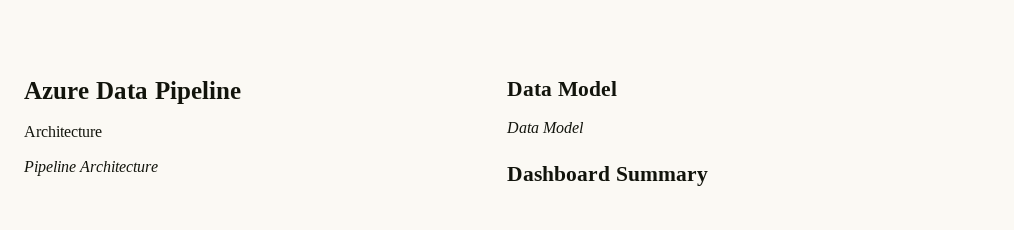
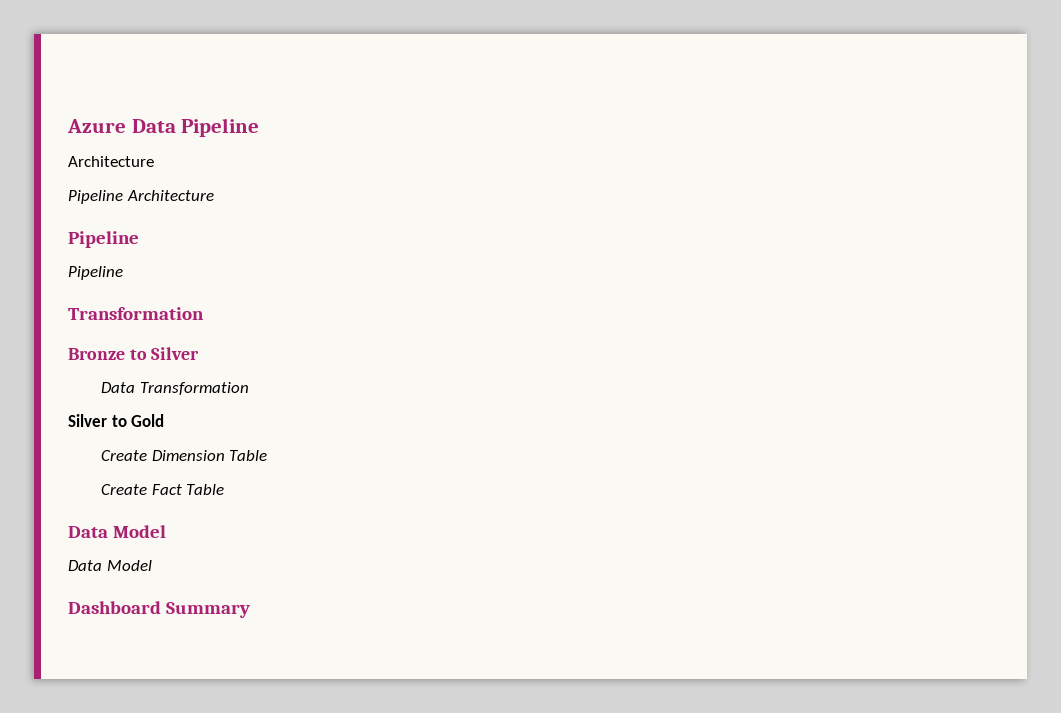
  Pipeline Architecture
+ Pipeline
+ Pipeline
+ Transformation
+ Bronze to Silver
+ Data Transformation
+ Silver to Gold
+ Create Dimension Table
+ Create Fact Table

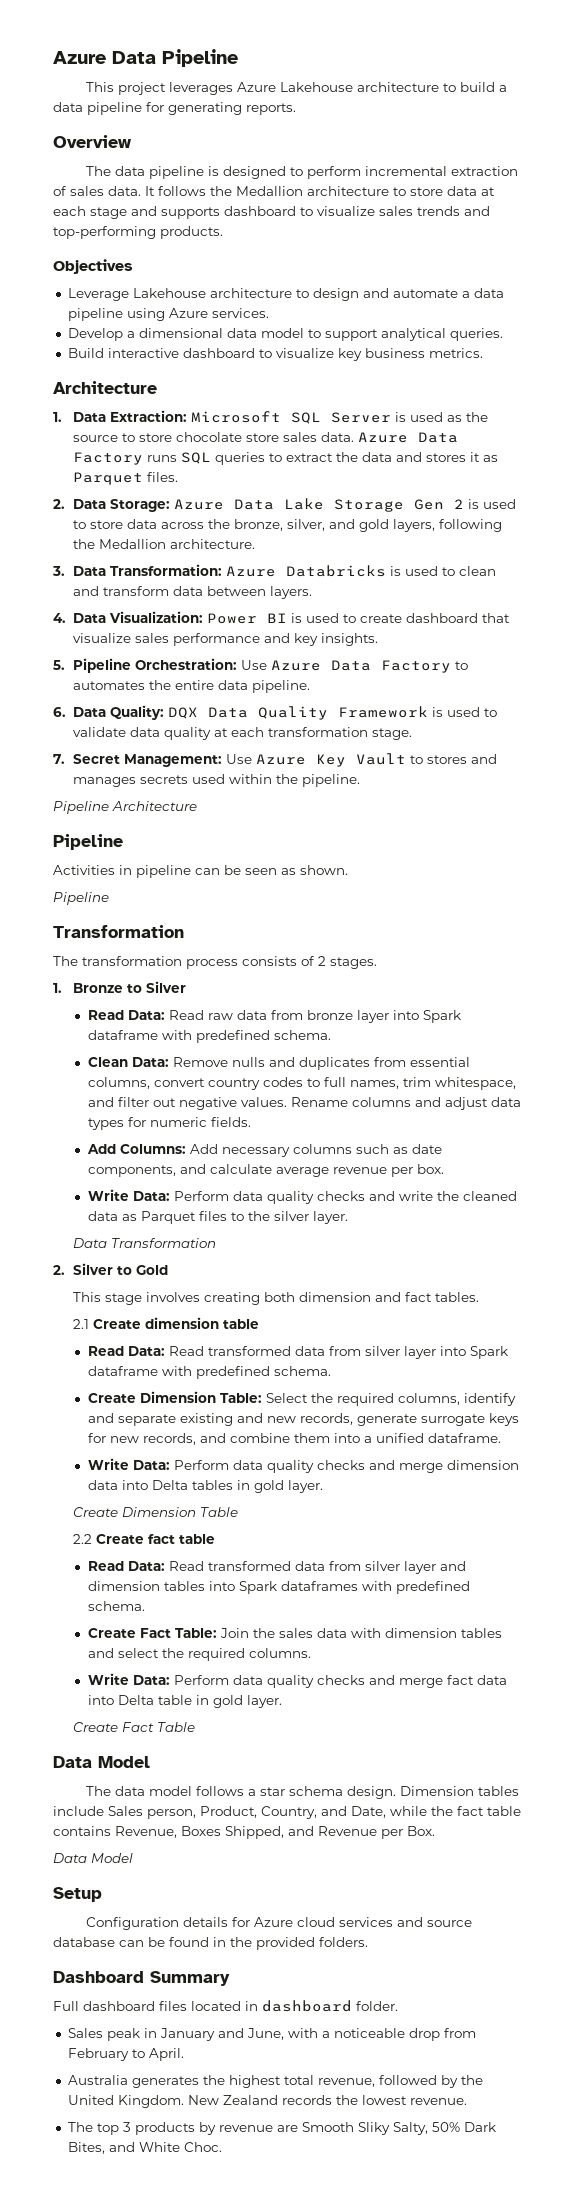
  Azure Data Pipeline
+ This project leverages Azure Lakehouse architecture to build a data pipeline for generating reports.
+ Overview
+ The data pipeline is designed to perform incremental extraction of sales data. It follows the Medallion architecture to store data at each stage and supports dashboard to visualize sales trends and top-performing products.
+ Objectives
+ Leverage Lakehouse architecture to design and automate a data pipeline using Azure services.
+ Develop a dimensional data model to support analytical queries.
+ Build interactive dashboard to visualize key business metrics.
  Architecture
+ 1. Data Extraction: Microsoft SQL Server is used as the source to store chocolate store sales data. Azure Data Factory runs SQL queries to extract the data and stores it as Parquet files.
+ 2. Data Storage: Azure Data Lake Storage Gen 2 is used to store data across the bronze, silver, and gold layers, following the Medallion architecture.
+ 3. Data Transformation: Azure Databricks is used to clean and transform data between layers.
+ 4. Data Visualization: Power BI is used to create dashboard that visualize sales performance and key insights.
+ 5. Pipeline Orchestration: Use Azure Data Factory to automates the entire data pipeline.
+ 6. Data Quality: DQX Data Quality Framework is used to validate data quality at each transformation stage.
+ 7. Secret Management: Use Azure Key Vault to stores and manages secrets used within the pipeline.
  Pipeline Architecture
  Pipeline
+ Activities in pipeline can be seen as shown.
  Pipeline
  Transformation
- Bronze to Silver
+ The transformation process consists of 2 stages.
+ 1. Bronze to Silver
+ Read Data: Read raw data from bronze layer into Spark dataframe with predefined schema.
+ Clean Data: Remove nulls and duplicates from essential columns, convert country codes to full names, trim whitespace, and filter out negative values. Rename columns and adjust data types for numeric fields.
+ Add Columns: Add necessary columns such as date components, and calculate average revenue per box.
+ Write Data: Perform data quality checks and write the cleaned data as Parquet files to the silver layer.
- Silver to Gold
+ 2. Silver to Gold
+ This stage involves creating both dimension and fact tables.
+ 2.1 Create dimension table
+ Read Data: Read transformed data from silver layer into Spark dataframe with predefined schema.
+ Create Dimension Table: Select the required columns, identify and separate existing and new records, generate surrogate keys for new records, and combine them into a unified dataframe.
+ Write Data: Perform data quality checks and merge dimension data into Delta tables in gold layer.
  Create Dimension Table
+ 2.2 Create fact table
+ Read Data: Read transformed data from silver layer and dimension tables into Spark dataframes with predefined schema.
+ Create Fact Table: Join the sales data with dimension tables and select the required columns.
+ Write Data: Perform data quality checks and merge fact data into Delta table in gold layer.
  Create Fact Table
  Data Model
+ The data model follows a star schema design. Dimension tables include Sales person, Product, Country, and Date, while the fact table contains Revenue, Boxes Shipped, and Revenue per Box.
  Data Model
+ Setup
+ Configuration details for Azure cloud services and source database can be found in the provided folders.
  Dashboard Summary
+ Full dashboard files located in dashboard folder.
+ Sales peak in January and June, with a noticeable drop from February to April.
+ Australia generates the highest total revenue, followed by the United Kingdom. New Zealand records the lowest revenue.
+ The top 3 products by revenue are Smooth Sliky Salty, 50% Dark Bites, and White Choc.

